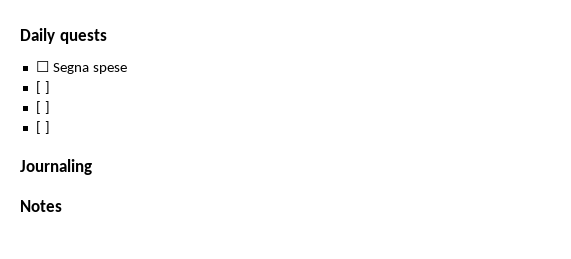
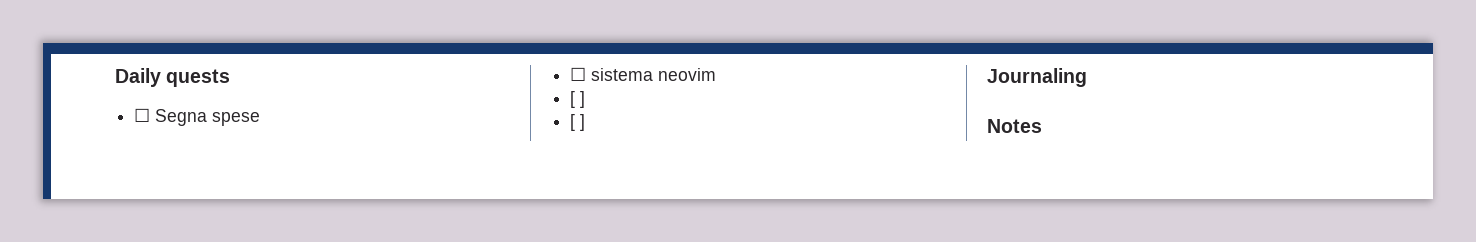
  ☐ Segna spese
- [ ]
+ ☐ sistema neovim

